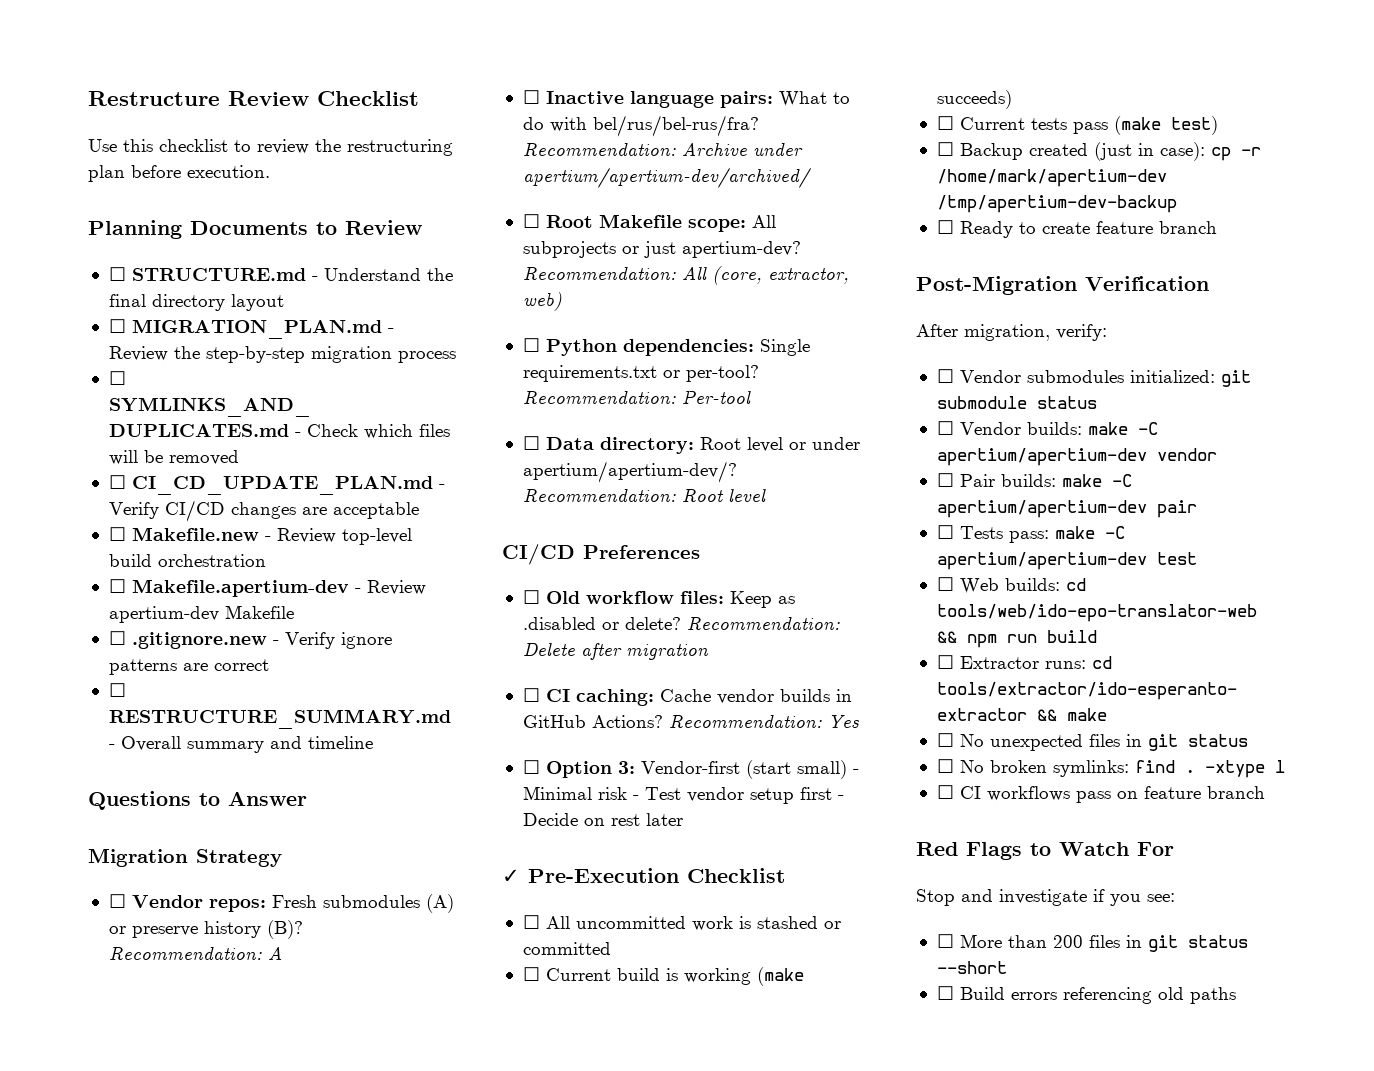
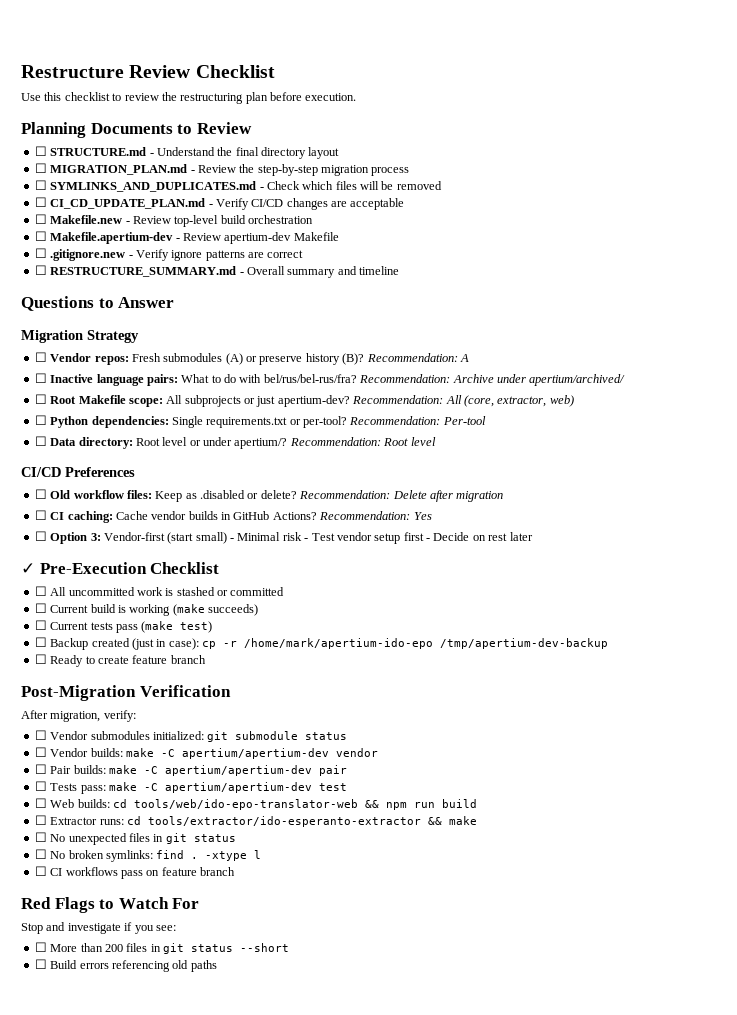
- Recommendation: Archive under apertium/apertium-dev/archived/
+ Recommendation: Archive under apertium/archived/
- ☐ Data directory: Root level or under apertium/apertium-dev/?
+ ☐ Data directory: Root level or under apertium/?
- ☐ Backup created (just in case): cp -r /home/mark/apertium-dev /tmp/apertium-dev-backup
+ ☐ Backup created (just in case): cp -r /home/mark/apertium-ido-epo /tmp/apertium-dev-backup

